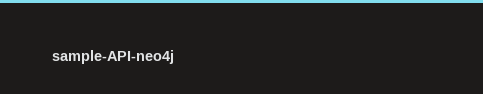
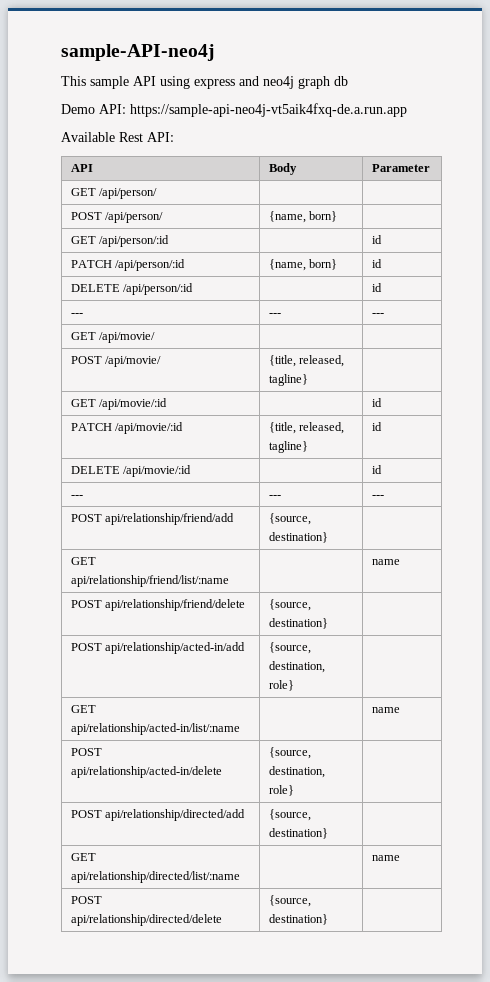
+ This sample API using express and neo4j graph db
+ Demo API: https://sample-api-neo4j-vt5aik4fxq-de.a.run.app
+ Available Rest API:
+ API | Body | Parameter
+ GET /api/person/ | |
+ POST /api/person/ | {name, born} |
+ GET /api/person/:id | | id
+ PATCH /api/person/:id | {name, born} | id
+ DELETE /api/person/:id | | id
+ --- | --- | ---
+ GET /api/movie/ | |
+ POST /api/movie/ | {title, released, tagline} |
+ GET /api/movie/:id | | id
+ PATCH /api/movie/:id | {title, released, tagline} | id
+ DELETE /api/movie/:id | | id
+ --- | --- | ---
+ POST api/relationship/friend/add | {source, destination} |
+ GET api/relationship/friend/list/:name | | name
+ POST api/relationship/friend/delete | {source, destination} |
+ POST api/relationship/acted-in/add | {source, destination, role} |
+ GET api/relationship/acted-in/list/:name | | name
+ POST api/relationship/acted-in/delete | {source, destination, role} |
+ POST api/relationship/directed/add | {source, destination} |
+ GET api/relationship/directed/list/:name | | name
+ POST api/relationship/directed/delete | {source, destination} |

